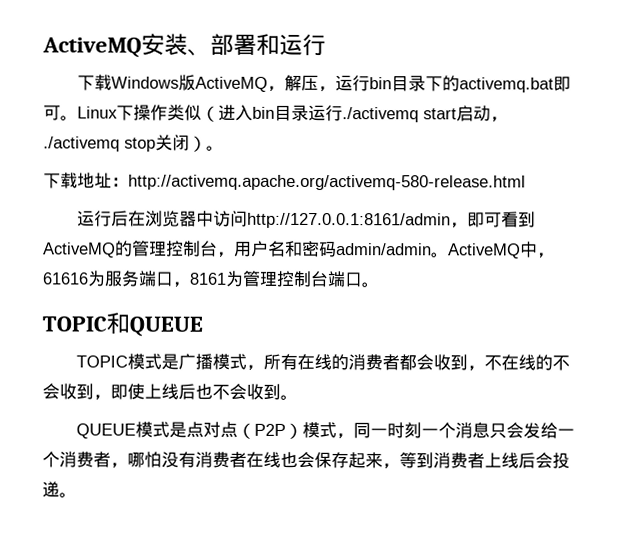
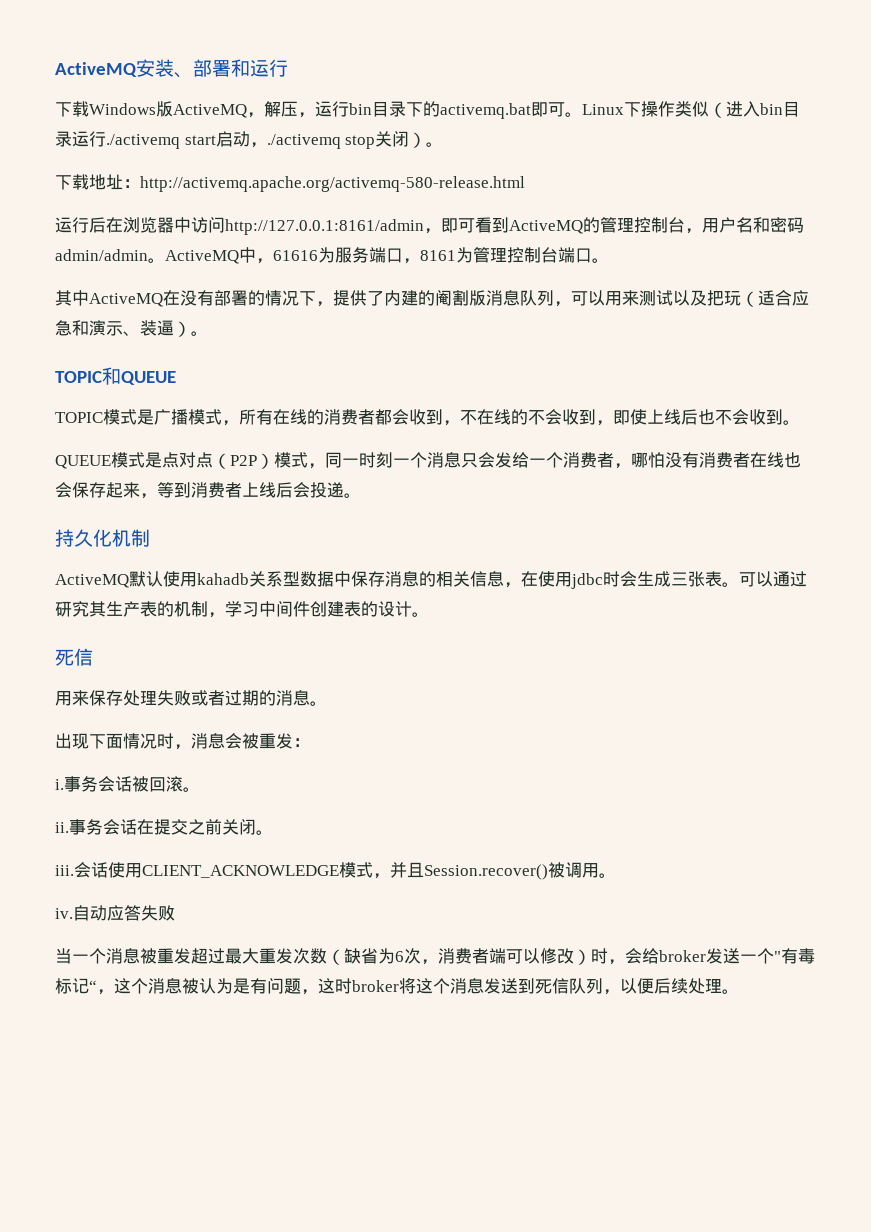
+ 其中ActiveMQ在没有部署的情况下，提供了内建的阉割版消息队列，可以用来测试以及把玩（适合应急和演示、装逼）。
+ 持久化机制
+ ActiveMQ默认使用kahadb关系型数据中保存消息的相关信息，在使用jdbc时会生成三张表。可以通过研究其生产表的机制，学习中间件创建表的设计。
+ 死信
+ 用来保存处理失败或者过期的消息。
+ 出现下面情况时，消息会被重发：
+ i.事务会话被回滚。
+ ii.事务会话在提交之前关闭。
+ iii.会话使用CLIENT_ACKNOWLEDGE模式，并且Session.recover()被调用。
+ iv.自动应答失败
+ 当一个消息被重发超过最大重发次数（缺省为6次，消费者端可以修改）时，会给broker发送一个"有毒标记“，这个消息被认为是有问题，这时broker将这个消息发送到死信队列，以便后续处理。

